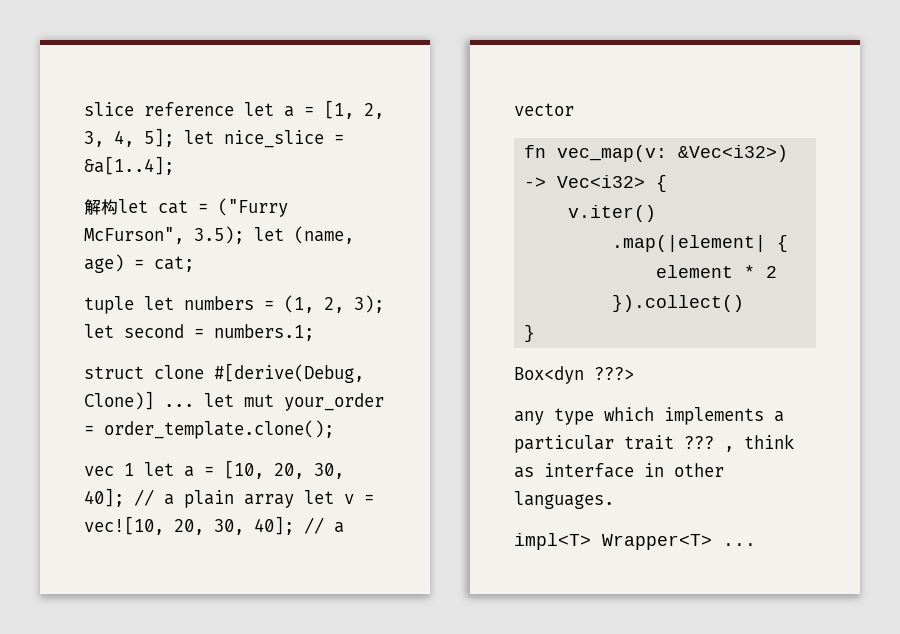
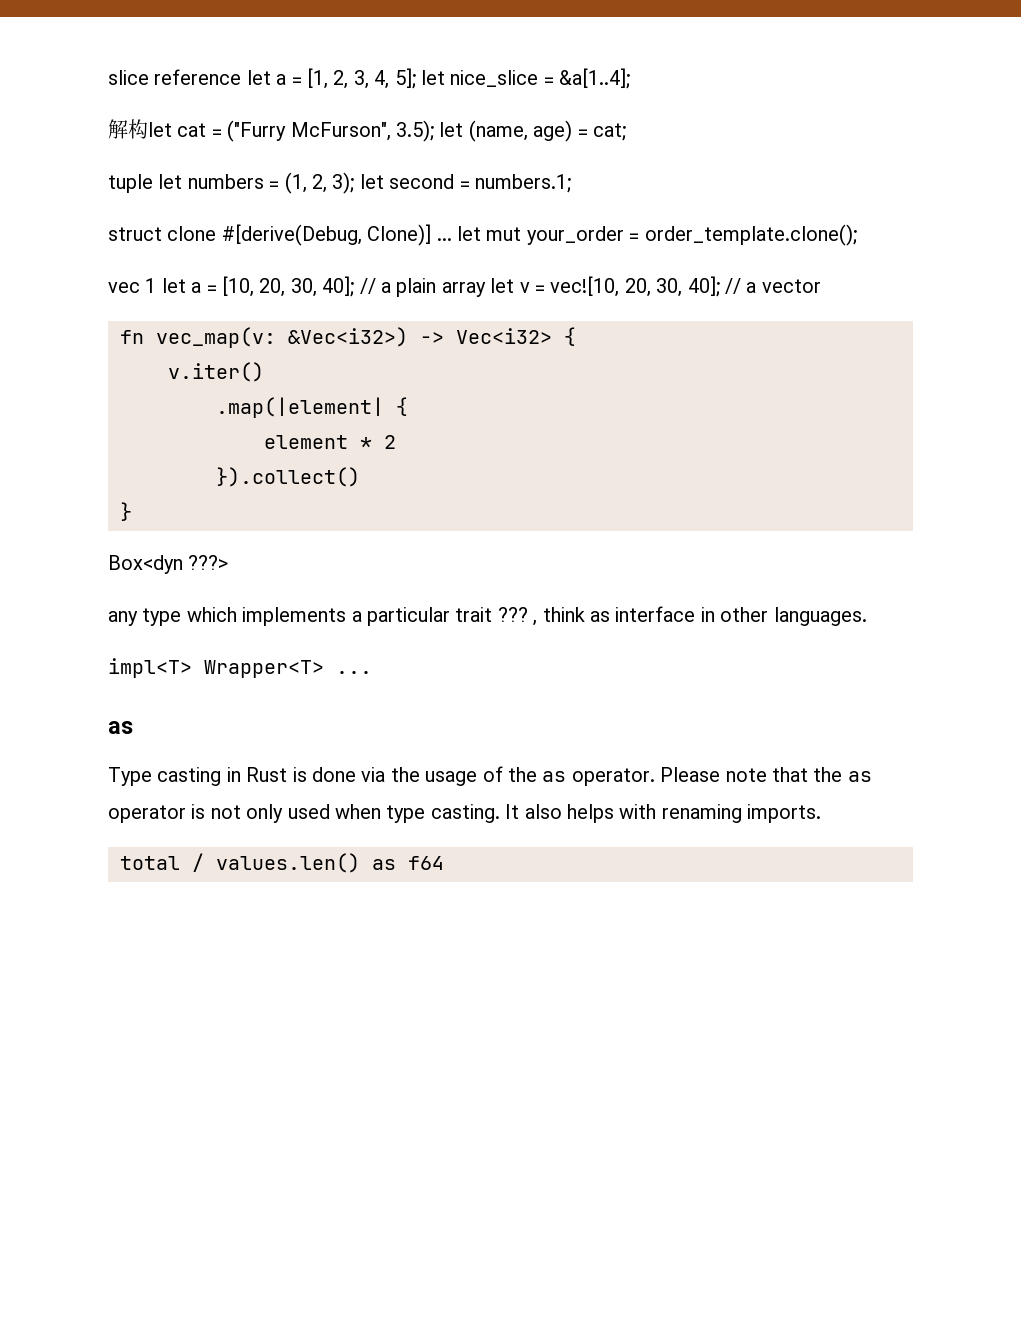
  impl<T> Wrapper<T> ...
+ as
+ Type casting in Rust is done via the usage of the as operator. Please note that the as operator is not only used when type casting. It also helps with renaming imports.
+ total / values.len() as f64

